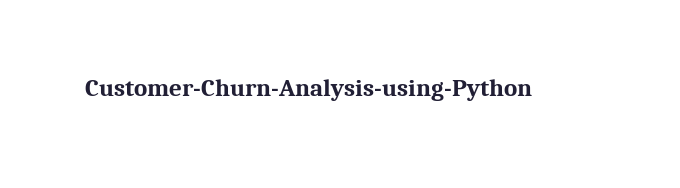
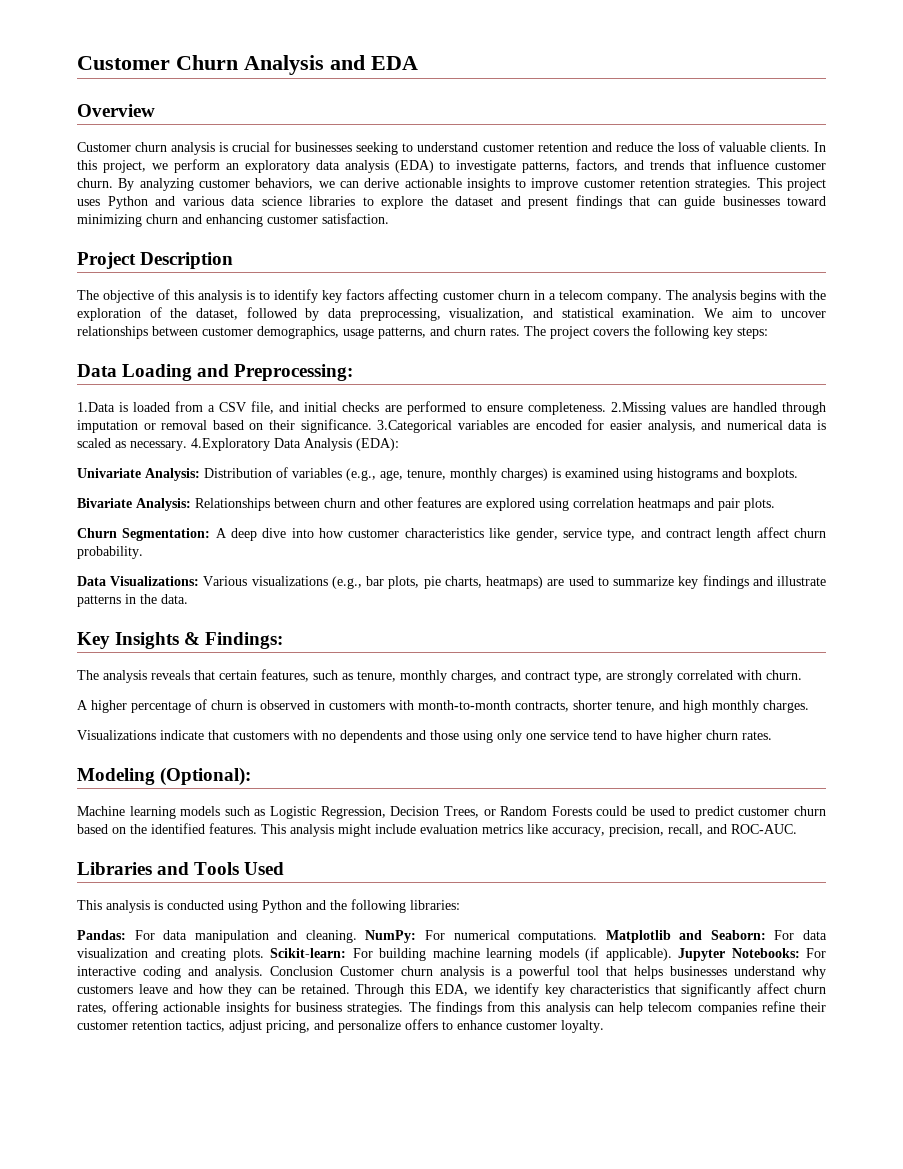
- Customer-Churn-Analysis-using-Python
+ Customer Churn Analysis and EDA
+ Overview
+ Customer churn analysis is crucial for businesses seeking to understand customer retention and reduce the loss of valuable clients. In this project, we perform an exploratory data analysis (EDA) to investigate patterns, factors, and trends that influence customer churn. By analyzing customer behaviors, we can derive actionable insights to improve customer retention strategies. This project uses Python and various data science libraries to explore the dataset and present findings that can guide businesses toward minimizing churn and enhancing customer satisfaction.
+ Project Description
+ The objective of this analysis is to identify key factors affecting customer churn in a telecom company. The analysis begins with the exploration of the dataset, followed by data preprocessing, visualization, and statistical examination. We aim to uncover relationships between customer demographics, usage patterns, and churn rates. The project covers the following key steps:
+ Data Loading and Preprocessing:
+ 1.Data is loaded from a CSV file, and initial checks are performed to ensure completeness. 2.Missing values are handled through imputation or removal based on their significance. 3.Categorical variables are encoded for easier analysis, and numerical data is scaled as necessary. 4.Exploratory Data Analysis (EDA):
+ Univariate Analysis: Distribution of variables (e.g., age, tenure, monthly charges) is examined using histograms and boxplots.
+ Bivariate Analysis: Relationships between churn and other features are explored using correlation heatmaps and pair plots.
+ Churn Segmentation: A deep dive into how customer characteristics like gender, service type, and contract length affect churn probability.
+ Data Visualizations: Various visualizations (e.g., bar plots, pie charts, heatmaps) are used to summarize key findings and illustrate patterns in the data.
+ Key Insights & Findings:
+ The analysis reveals that certain features, such as tenure, monthly charges, and contract type, are strongly correlated with churn.
+ A higher percentage of churn is observed in customers with month-to-month contracts, shorter tenure, and high monthly charges.
+ Visualizations indicate that customers with no dependents and those using only one service tend to have higher churn rates.
+ Modeling (Optional):
+ Machine learning models such as Logistic Regression, Decision Trees, or Random Forests could be used to predict customer churn based on the identified features. This analysis might include evaluation metrics like accuracy, precision, recall, and ROC-AUC.
+ Libraries and Tools Used
+ This analysis is conducted using Python and the following libraries:
+ Pandas: For data manipulation and cleaning. NumPy: For numerical computations. Matplotlib and Seaborn: For data visualization and creating plots. Scikit-learn: For building machine learning models (if applicable). Jupyter Notebooks: For interactive coding and analysis. Conclusion Customer churn analysis is a powerful tool that helps businesses understand why customers leave and how they can be retained. Through this EDA, we identify key characteristics that significantly affect churn rates, offering actionable insights for business strategies. The findings from this analysis can help telecom companies refine their customer retention tactics, adjust pricing, and personalize offers to enhance customer loyalty.

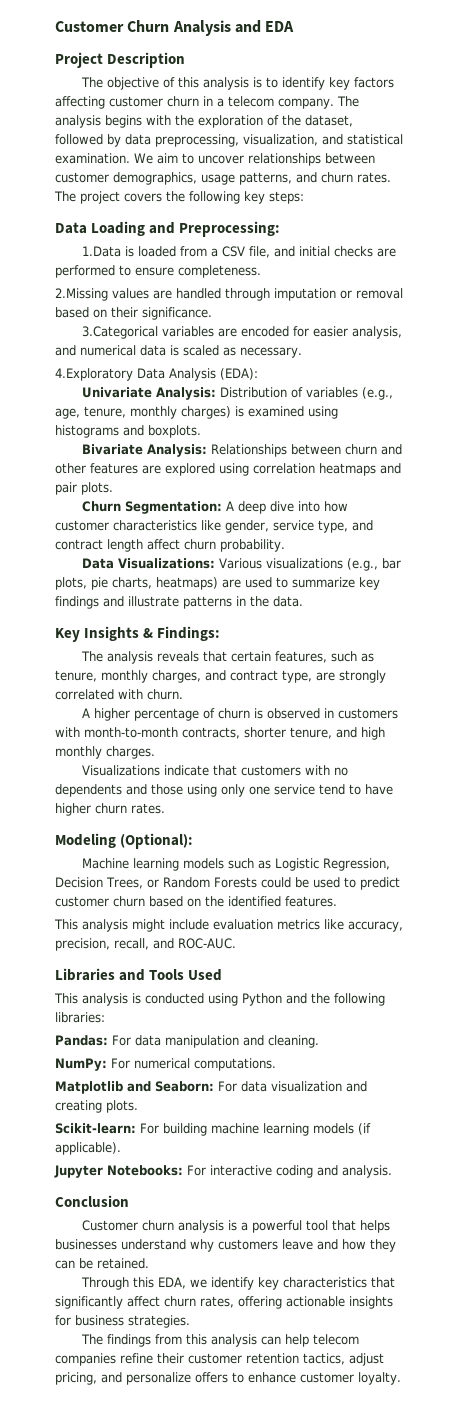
- Overview
- Customer churn analysis is crucial for businesses seeking to understand customer retention and reduce the loss of valuable clients. In this project, we perform an exploratory data analysis (EDA) to investigate patterns, factors, and trends that influence customer churn. By analyzing customer behaviors, we can derive actionable insights to improve customer retention strategies. This project uses Python and various data science libraries to explore the dataset and present findings that can guide businesses toward minimizing churn and enhancing customer satisfaction.
- 1.Data is loaded from a CSV file, and initial checks are performed to ensure completeness. 2.Missing values are handled through imputation or removal based on their significance. 3.Categorical variables are encoded for easier analysis, and numerical data is scaled as necessary. 4.Exploratory Data Analysis (EDA):
+ 1.Data is loaded from a CSV file, and initial checks are performed to ensure completeness.
+ 2.Missing values are handled through imputation or removal based on their significance.
+ 3.Categorical variables are encoded for easier analysis, and numerical data is scaled as necessary.
+ 4.Exploratory Data Analysis (EDA):
- Machine learning models such as Logistic Regression, Decision Trees, or Random Forests could be used to predict customer churn based on the identified features. This analysis might include evaluation metrics like accuracy, precision, recall, and ROC-AUC.
+ Machine learning models such as Logistic Regression, Decision Trees, or Random Forests could be used to predict customer churn based on the identified features.
+ This analysis might include evaluation metrics like accuracy, precision, recall, and ROC-AUC.
- For data manipulation and cleaning. NumPy:
+ For data manipulation and cleaning.
+ NumPy:
- For numerical computations. Matplotlib and Seaborn:
+ For numerical computations.
+ Matplotlib and Seaborn:
- For data visualization and creating plots. Scikit-learn:
+ For data visualization and creating plots.
+ Scikit-learn:
- For building machine learning models (if applicable). Jupyter Notebooks:
+ For building machine learning models (if applicable).
+ Jupyter Notebooks:
- For interactive coding and analysis. Conclusion Customer churn analysis is a powerful tool that helps businesses understand why customers leave and how they can be retained. Through this EDA, we identify key characteristics that significantly affect churn rates, offering actionable insights for business strategies. The findings from this analysis can help telecom companies refine their customer retention tactics, adjust pricing, and personalize offers to enhance customer loyalty.
+ For interactive coding and analysis.
+ Conclusion
+ Customer churn analysis is a powerful tool that helps businesses understand why customers leave and how they can be retained.
+ Through this EDA, we identify key characteristics that significantly affect churn rates, offering actionable insights for business strategies.
+ The findings from this analysis can help telecom companies refine their customer retention tactics, adjust pricing, and personalize offers to enhance customer loyalty.

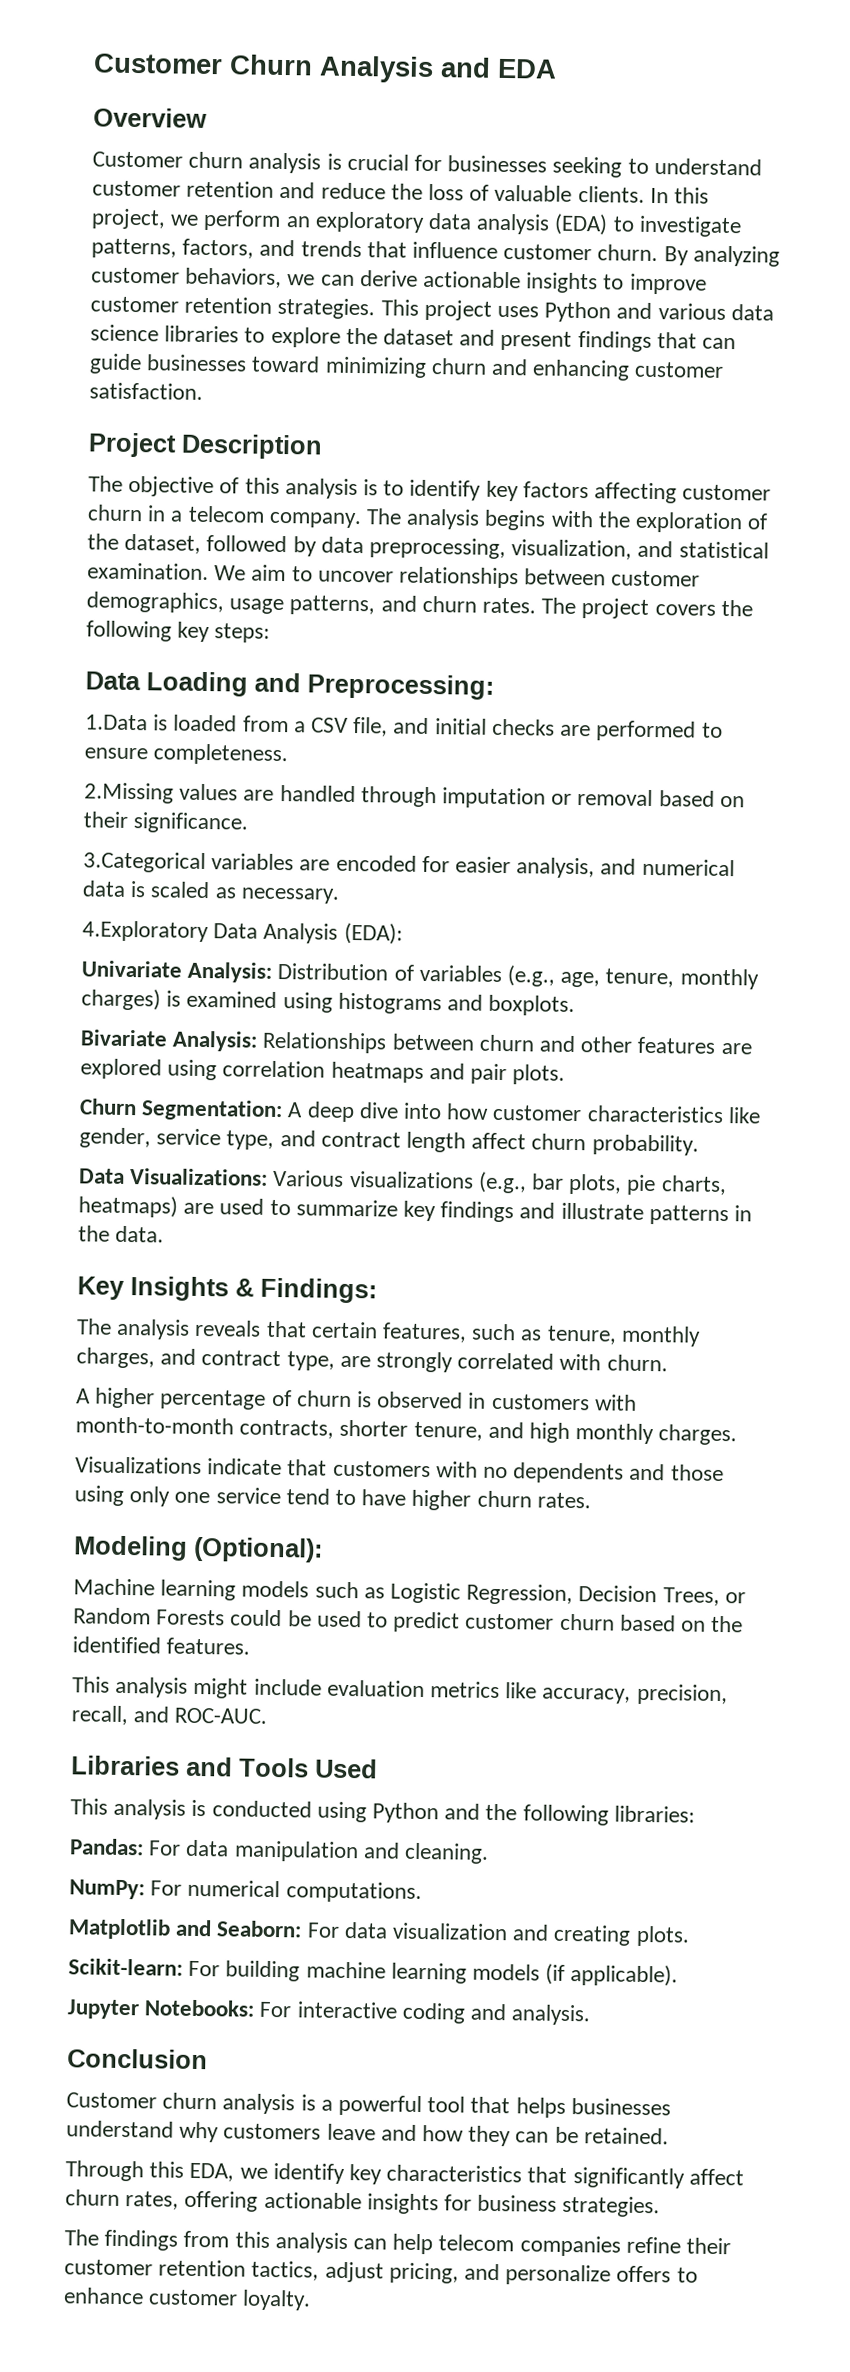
+ Overview
+ Customer churn analysis is crucial for businesses seeking to understand customer retention and reduce the loss of valuable clients. In this project, we perform an exploratory data analysis (EDA) to investigate patterns, factors, and trends that influence customer churn. By analyzing customer behaviors, we can derive actionable insights to improve customer retention strategies. This project uses Python and various data science libraries to explore the dataset and present findings that can guide businesses toward minimizing churn and enhancing customer satisfaction.

